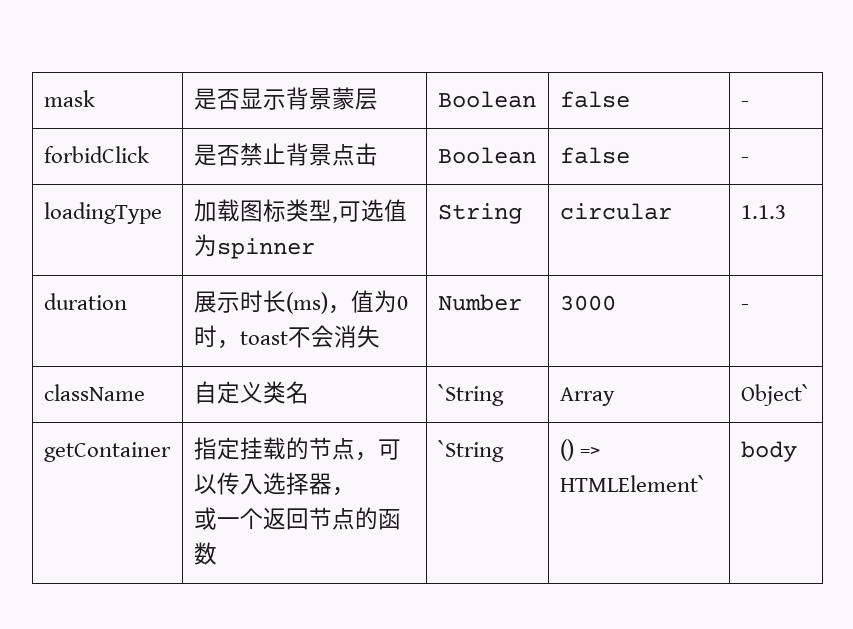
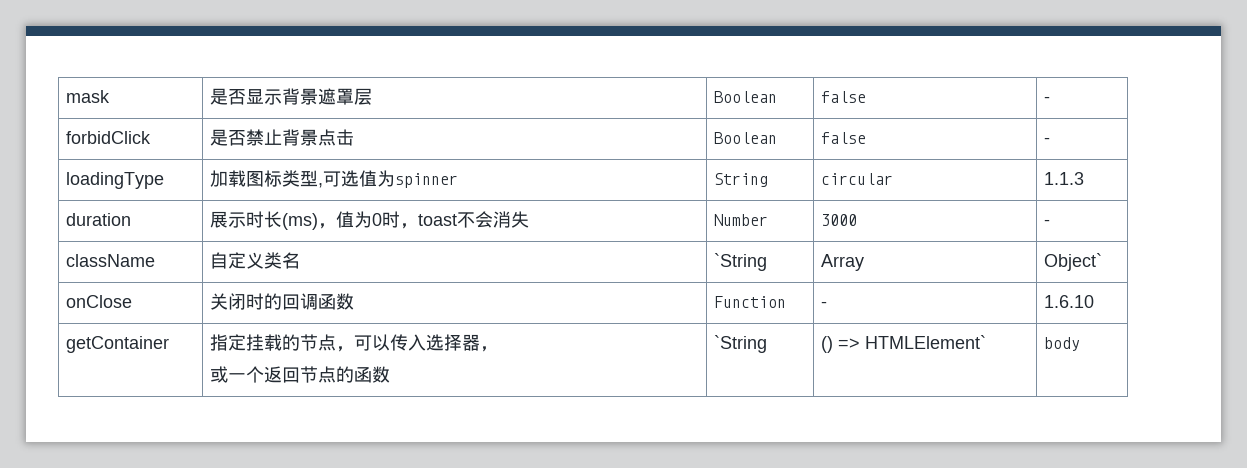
- mask | 是否显示背景蒙层 | Boolean | false | -
+ mask | 是否显示背景遮罩层 | Boolean | false | -
+ onClose | 关闭时的回调函数 | Function | - | 1.6.10

